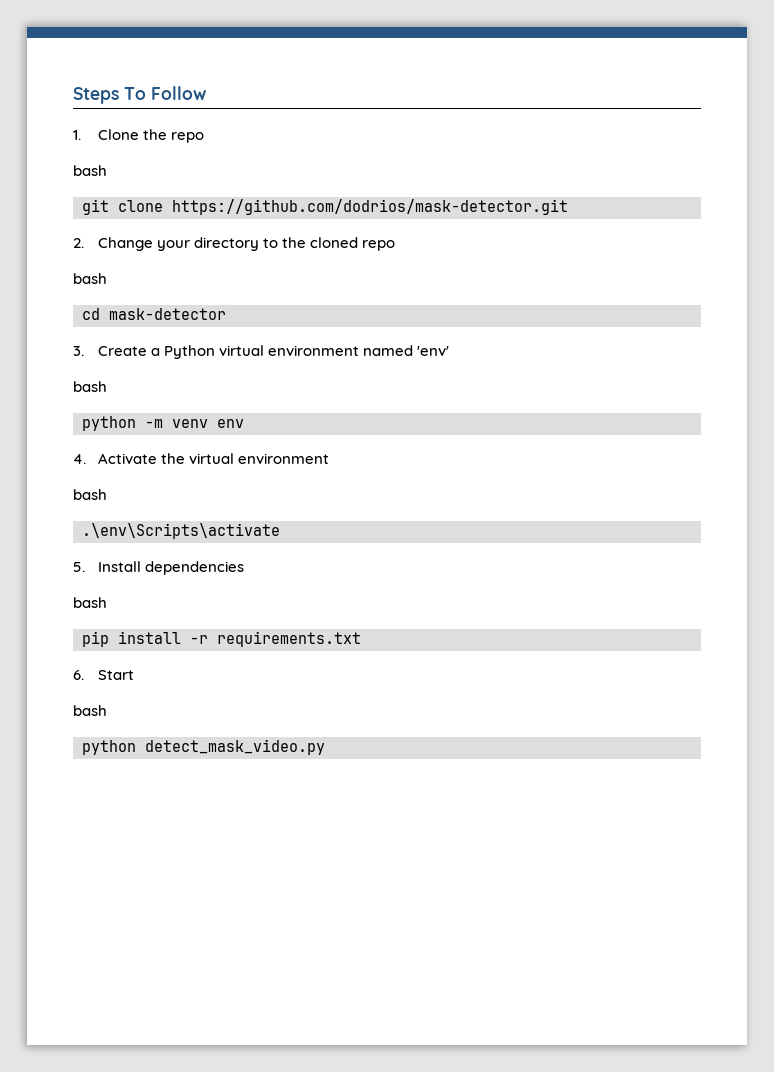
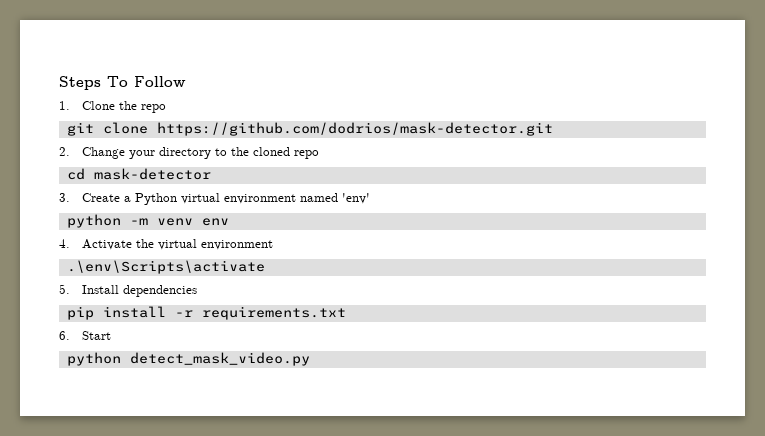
  1. Clone the repo
- bash
  2. Change your directory to the cloned repo
- bash
  3. Create a Python virtual environment named 'env'
- bash
  4. Activate the virtual environment
- bash
  5. Install dependencies
- bash
  6. Start
- bash

